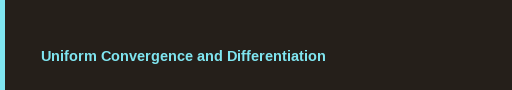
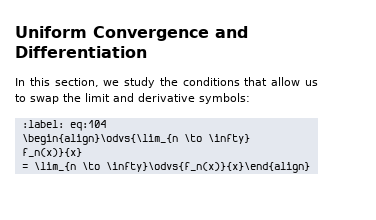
+ In this section, we study the conditions that allow us to swap the limit and derivative symbols:
+ :label: eq:104
+ \begin{align}\odvs{\lim_{n \to \infty} f_n(x)}{x}
+ = \lim_{n \to \infty}\odvs{f_n(x)}{x}\end{align}

